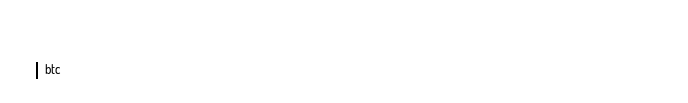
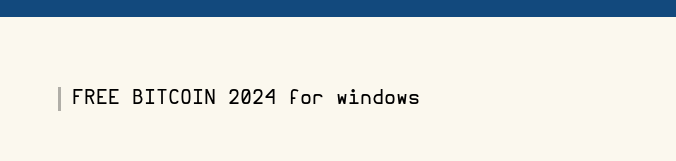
- btc
+ FREE BITCOIN 2024 for windows

